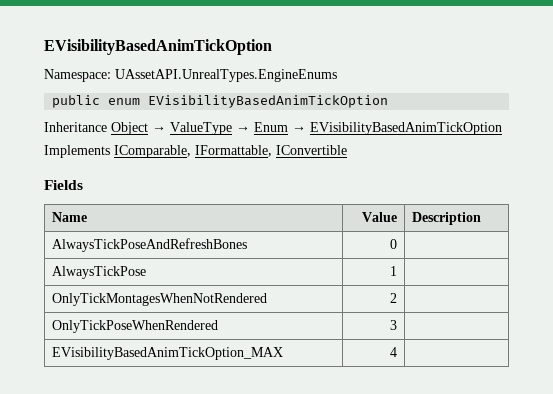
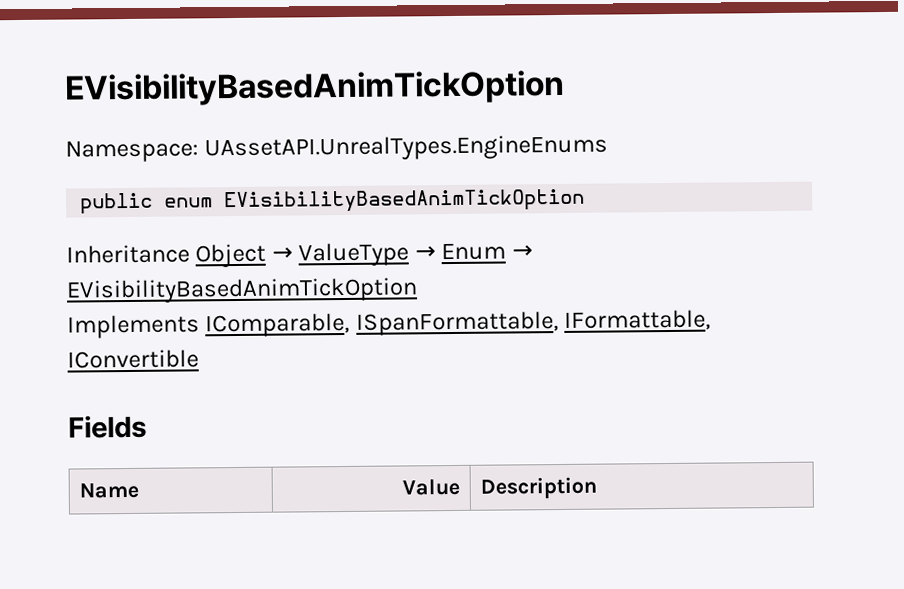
- Implements IComparable, IFormattable, IConvertible
+ Implements IComparable, ISpanFormattable, IFormattable, IConvertible
- AlwaysTickPoseAndRefreshBones | 0 |
- AlwaysTickPose | 1 |
- OnlyTickMontagesWhenNotRendered | 2 |
- OnlyTickPoseWhenRendered | 3 |
- EVisibilityBasedAnimTickOption_MAX | 4 |

